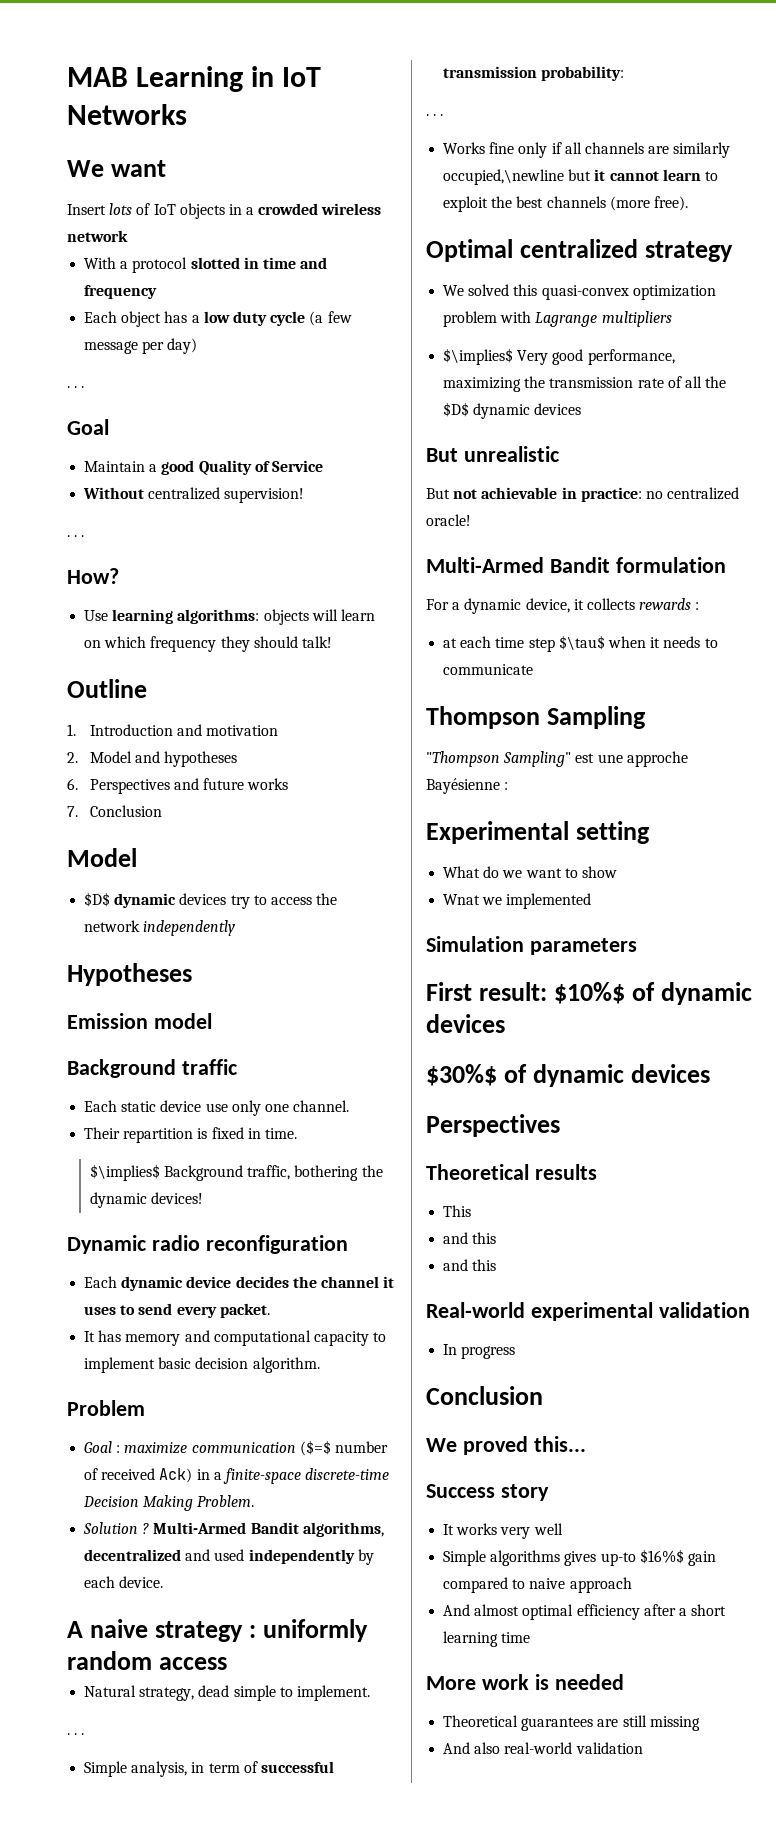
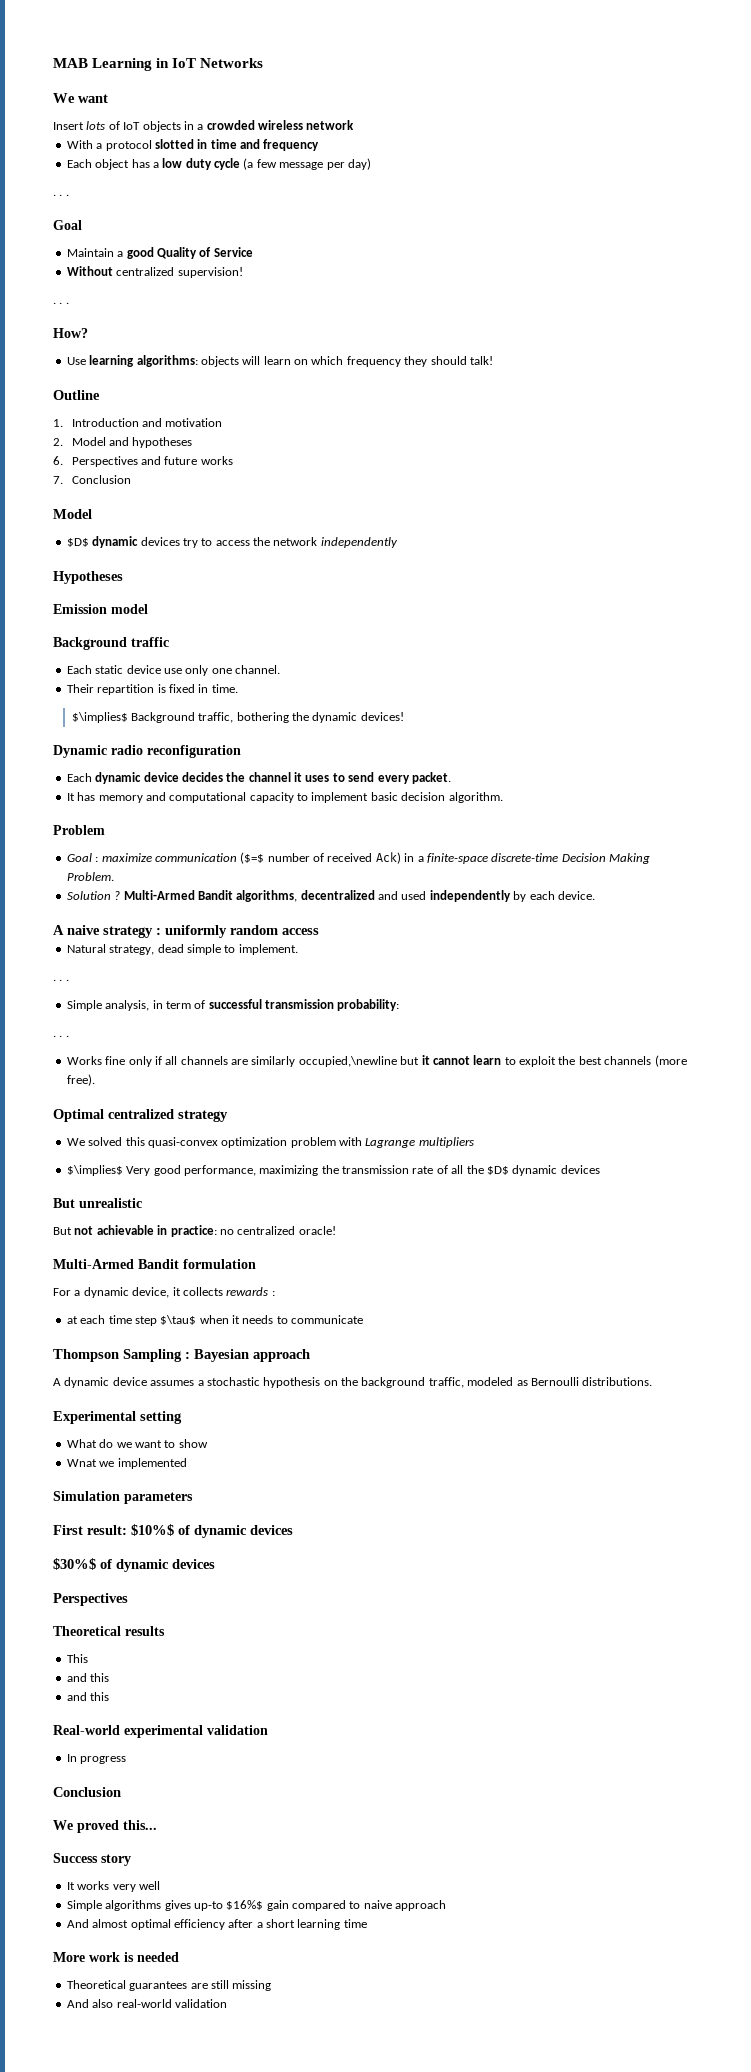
- Thompson Sampling
- "Thompson Sampling" est une approche Bayésienne :
+ Thompson Sampling : Bayesian approach
+ A dynamic device assumes a stochastic hypothesis on the background traffic, modeled as Bernoulli distributions.

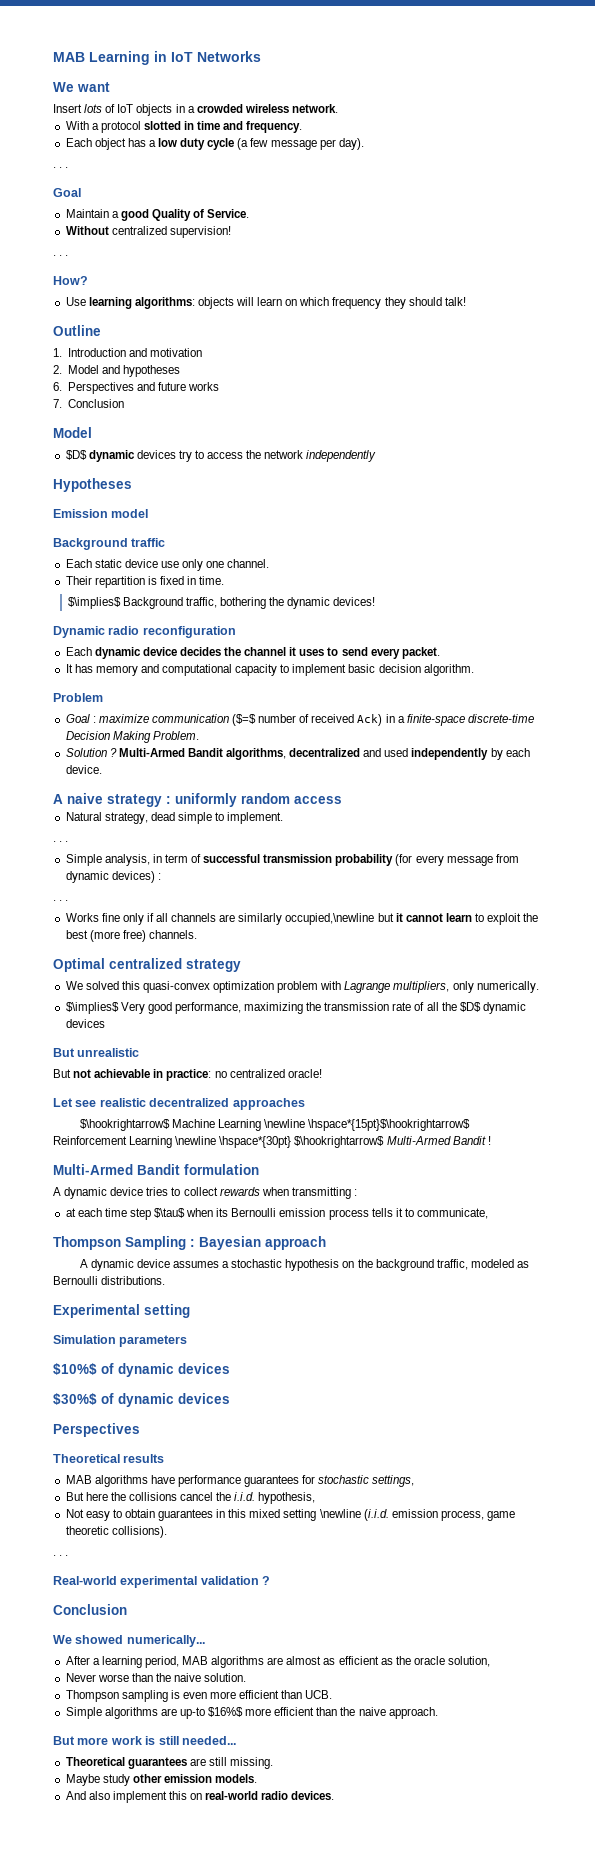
- Insert lots of IoT objects in a crowded wireless network
+ Insert lots of IoT objects in a crowded wireless network.
- With a protocol slotted in time and frequency
+ With a protocol slotted in time and frequency.
- Each object has a low duty cycle (a few message per day)
+ Each object has a low duty cycle (a few message per day).
- Maintain a good Quality of Service
+ Maintain a good Quality of Service.
- Simple analysis, in term of successful transmission probability:
+ Simple analysis, in term of successful transmission probability (for every message from dynamic devices) :
- Works fine only if all channels are similarly occupied,\newline but it cannot learn to exploit the best channels (more free).
+ Works fine only if all channels are similarly occupied,\newline but it cannot learn to exploit the best (more free) channels.
- We solved this quasi-convex optimization problem with Lagrange multipliers
+ We solved this quasi-convex optimization problem with Lagrange multipliers, only numerically.
+ Let see realistic decentralized approaches
+ $\hookrightarrow$ Machine Learning \newline \hspace*{15pt}$\hookrightarrow$ Reinforcement Learning \newline \hspace*{30pt} $\hookrightarrow$ Multi-Armed Bandit !
  Multi-Armed Bandit formulation
- For a dynamic device, it collects rewards :
+ A dynamic device tries to collect rewards when transmitting :
- at each time step $\tau$ when it needs to communicate
+ at each time step $\tau$ when its Bernoulli emission process tells it to communicate,
- What do we want to show
- Wnat we implemented
- First result: $10%$ of dynamic devices
+ $10%$ of dynamic devices
- This
- and this
- and this
+ MAB algorithms have performance guarantees for stochastic settings,
+ But here the collisions cancel the i.i.d. hypothesis,
+ Not easy to obtain guarantees in this mixed setting \newline (i.i.d. emission process, game theoretic collisions).
+ . . .
- Real-world experimental validation
- In progress
+ Real-world experimental validation ?
- We proved this...
- Success story
- It works very well
+ We showed numerically...
+ After a learning period, MAB algorithms are almost as efficient as the oracle solution,
+ Never worse than the naive solution.
+ Thompson sampling is even more efficient than UCB.
- Simple algorithms gives up-to $16%$ gain compared to naive approach
- And almost optimal efficiency after a short learning time
- More work is needed
- Theoretical guarantees are still missing
- And also real-world validation
+ Simple algorithms are up-to $16%$ more efficient than the naive approach.
+ But more work is still needed...
+ Theoretical guarantees are still missing.
+ Maybe study other emission models.
+ And also implement this on real-world radio devices.

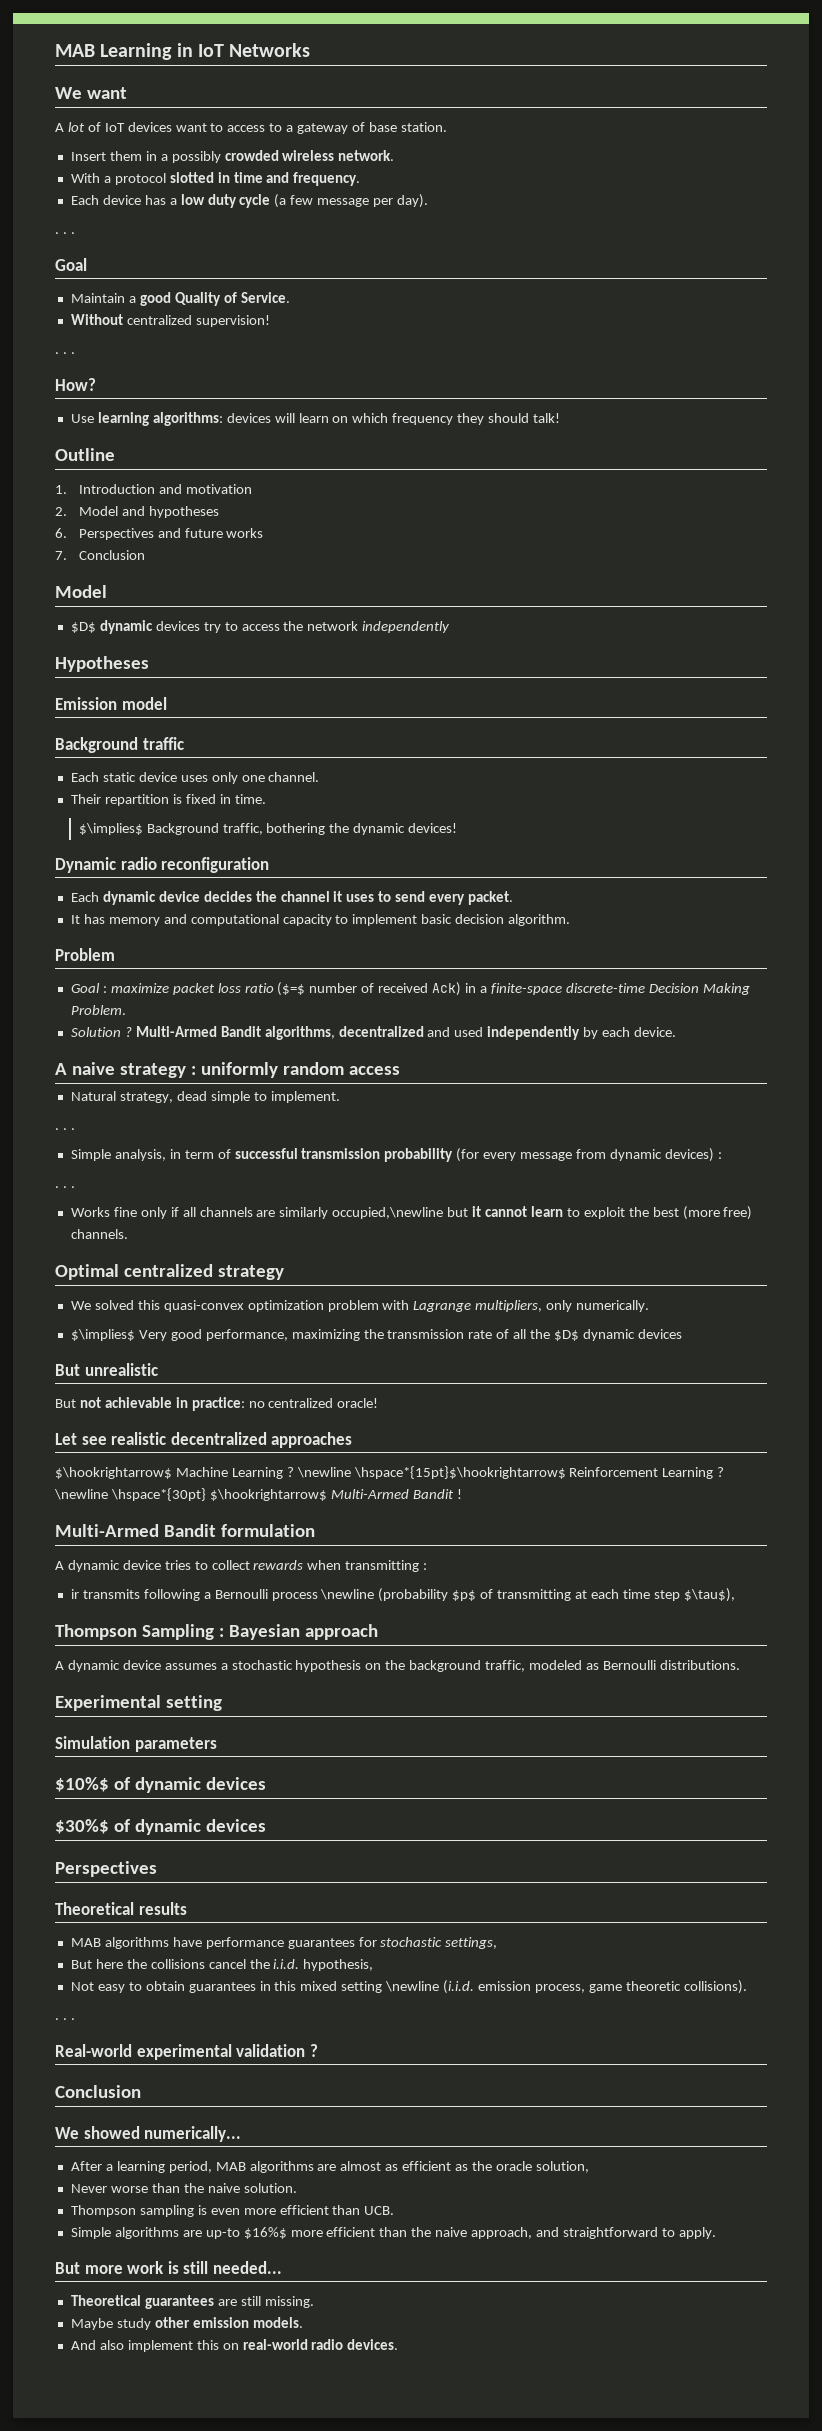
- Insert lots of IoT objects in a crowded wireless network.
+ A lot of IoT devices want to access to a gateway of base station.
+ Insert them in a possibly crowded wireless network.
- Each object has a low duty cycle (a few message per day).
+ Each device has a low duty cycle (a few message per day).
- Use learning algorithms: objects will learn on which frequency they should talk!
+ Use learning algorithms: devices will learn on which frequency they should talk!
- Each static device use only one channel.
+ Each static device uses only one channel.
- Goal : maximize communication ($=$ number of received Ack) in a finite-space discrete-time Decision Making Problem.
+ Goal : maximize packet loss ratio ($=$ number of received Ack) in a finite-space discrete-time Decision Making Problem.
- $\hookrightarrow$ Machine Learning \newline \hspace*{15pt}$\hookrightarrow$ Reinforcement Learning \newline \hspace*{30pt} $\hookrightarrow$ Multi-Armed Bandit !
+ $\hookrightarrow$ Machine Learning ? \newline \hspace*{15pt}$\hookrightarrow$ Reinforcement Learning ? \newline \hspace*{30pt} $\hookrightarrow$ Multi-Armed Bandit !
- at each time step $\tau$ when its Bernoulli emission process tells it to communicate,
+ ir transmits following a Bernoulli process \newline (probability $p$ of transmitting at each time step $\tau$),
- Simple algorithms are up-to $16%$ more efficient than the naive approach.
+ Simple algorithms are up-to $16%$ more efficient than the naive approach, and straightforward to apply.

